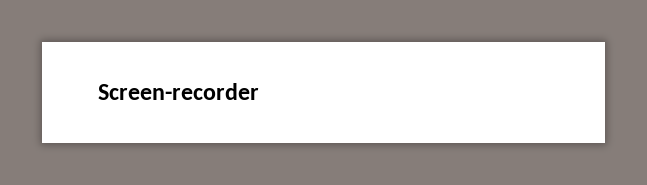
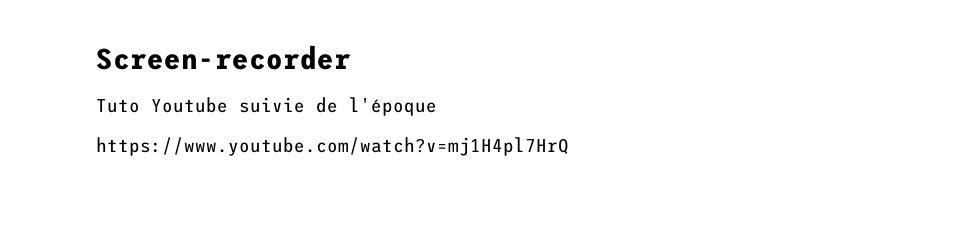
+ Tuto Youtube suivie de l'époque
+ https://www.youtube.com/watch?v=mj1H4pl7HrQ

